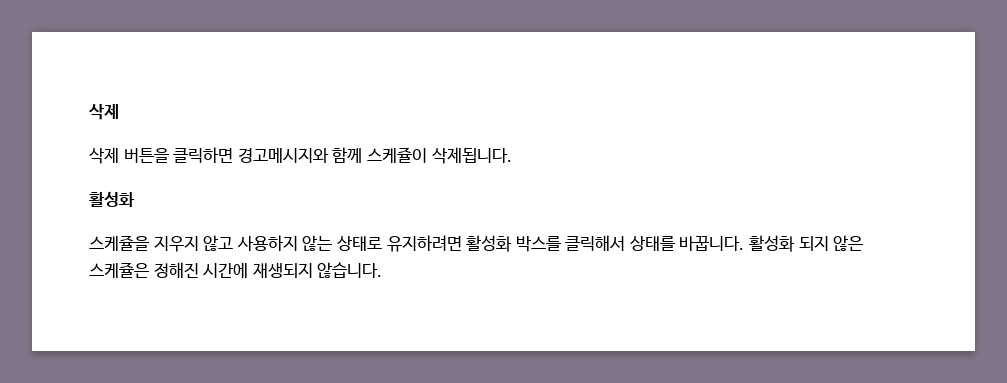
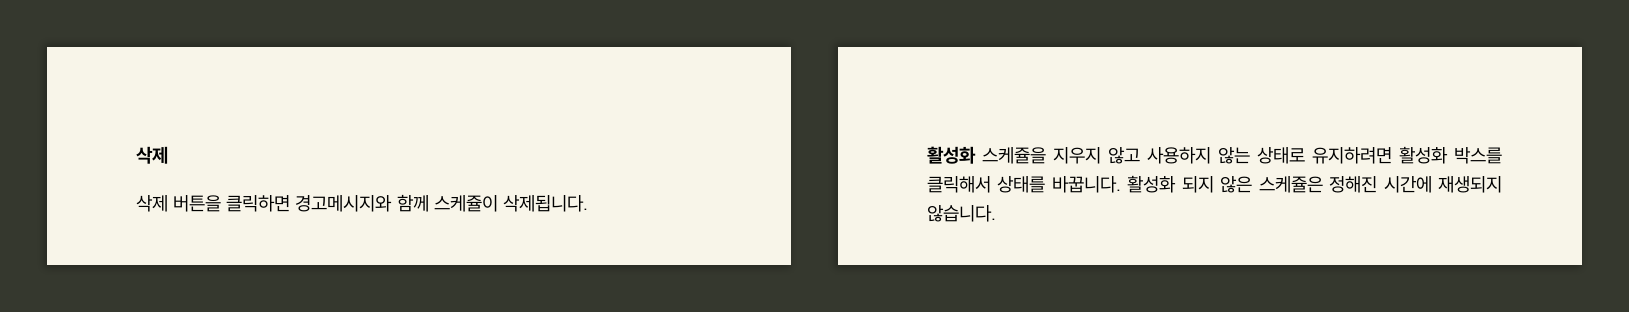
  삭제 버튼을 클릭하면 경고메시지와 함께 스케쥴이 삭제됩니다.
- 활성화
- 스케쥴을 지우지 않고 사용하지 않는 상태로 유지하려면 활성화 박스를 클릭해서 상태를 바꿉니다.
+ 활성화 스케쥴을 지우지 않고 사용하지 않는 상태로 유지하려면 활성화 박스를 클릭해서 상태를 바꿉니다.

